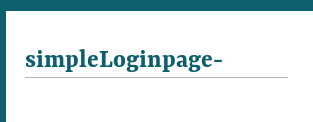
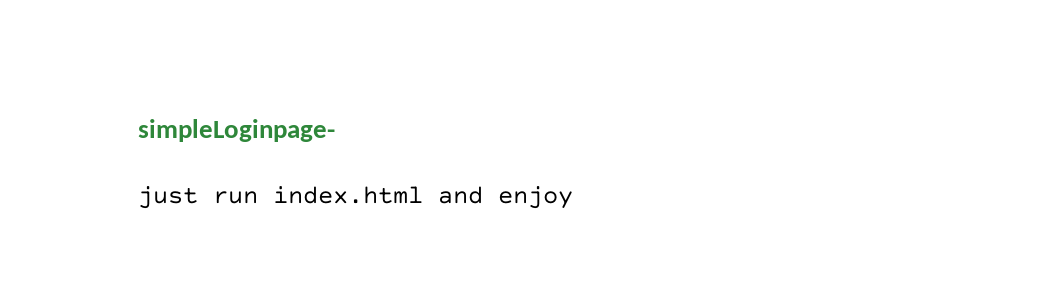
+ just run index.html and enjoy

